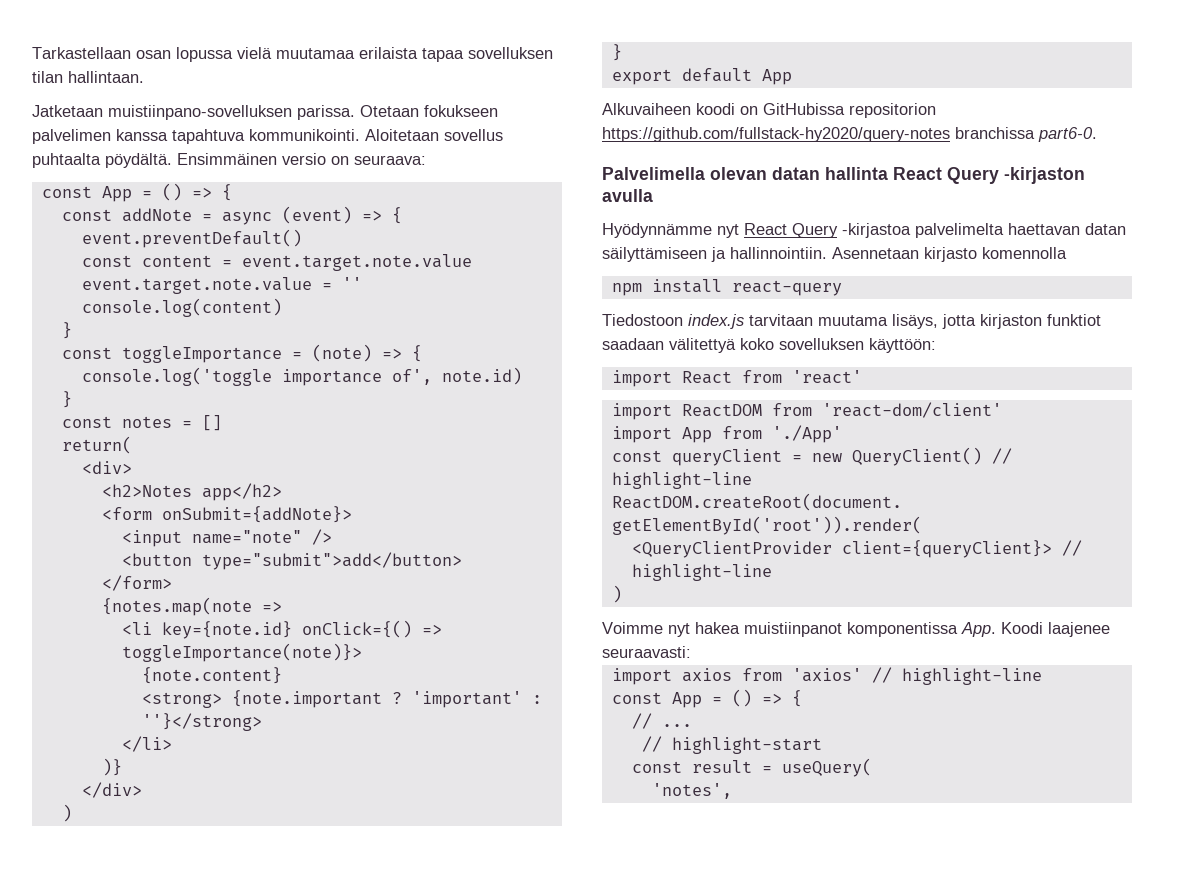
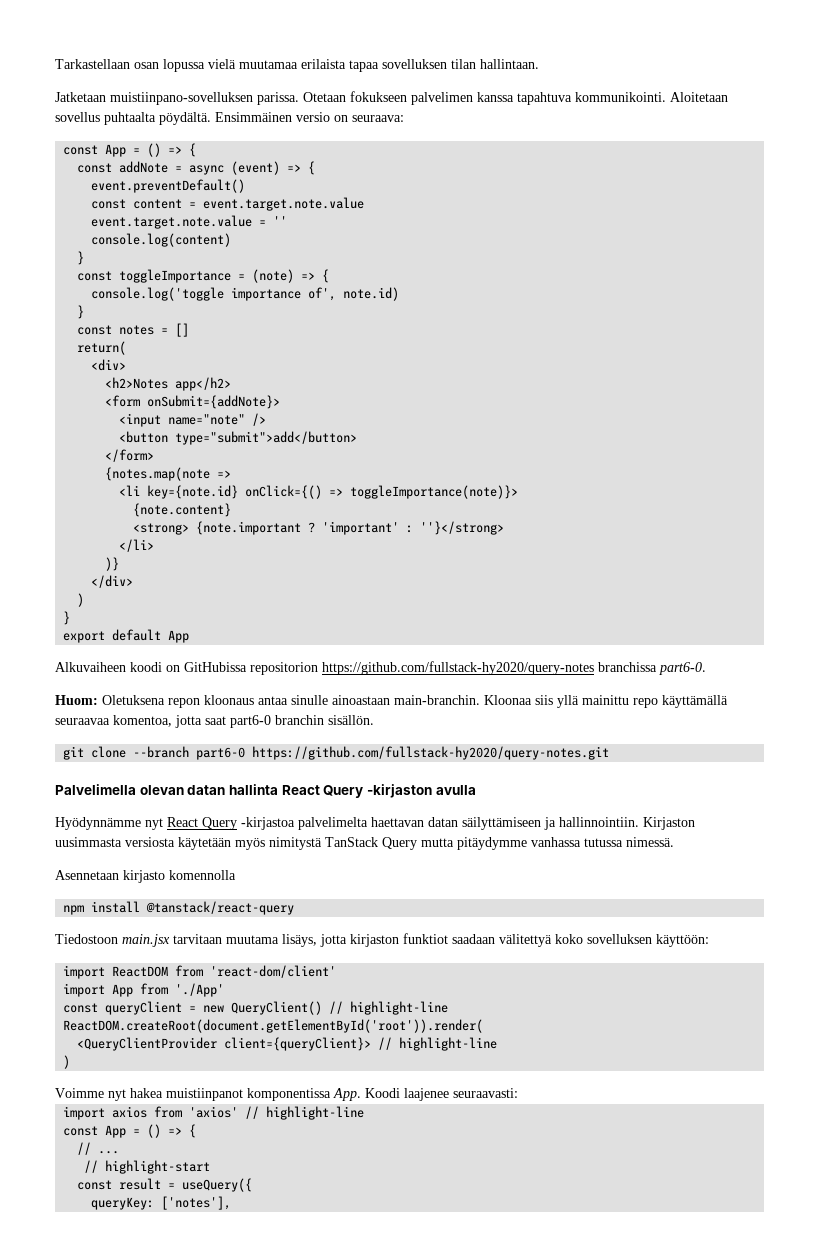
+ Huom: Oletuksena repon kloonaus antaa sinulle ainoastaan main-branchin. Kloonaa siis yllä mainittu repo käyttämällä seuraavaa komentoa, jotta saat part6-0 branchin sisällön.
+ git clone --branch part6-0 https://github.com/fullstack-hy2020/query-notes.git
- Hyödynnämme nyt React Query ‑kirjastoa palvelimelta haettavan datan säilyttämiseen ja hallinnointiin. Asennetaan kirjasto komennolla
+ Hyödynnämme nyt React Query ‑kirjastoa palvelimelta haettavan datan säilyttämiseen ja hallinnointiin. Kirjaston uusimmasta versiosta käytetään myös nimitystä TanStack Query mutta pitäydymme vanhassa tutussa nimessä.
+ Asennetaan kirjasto komennolla
- npm install react-query
+ npm install @tanstack/react-query
- Tiedostoon index.js tarvitaan muutama lisäys, jotta kirjaston funktiot saadaan välitettyä koko sovelluksen käyttöön:
+ Tiedostoon main.jsx tarvitaan muutama lisäys, jotta kirjaston funktiot saadaan välitettyä koko sovelluksen käyttöön:
- import React from 'react'
- const result = useQuery(
- 'notes',
+ const result = useQuery({
+ queryKey: ['notes'],

